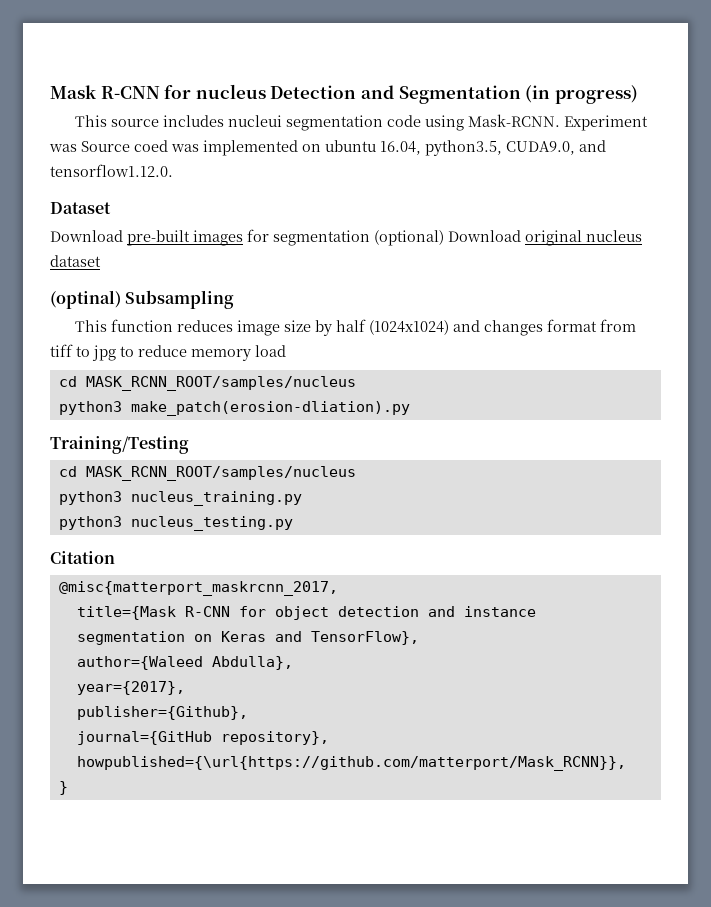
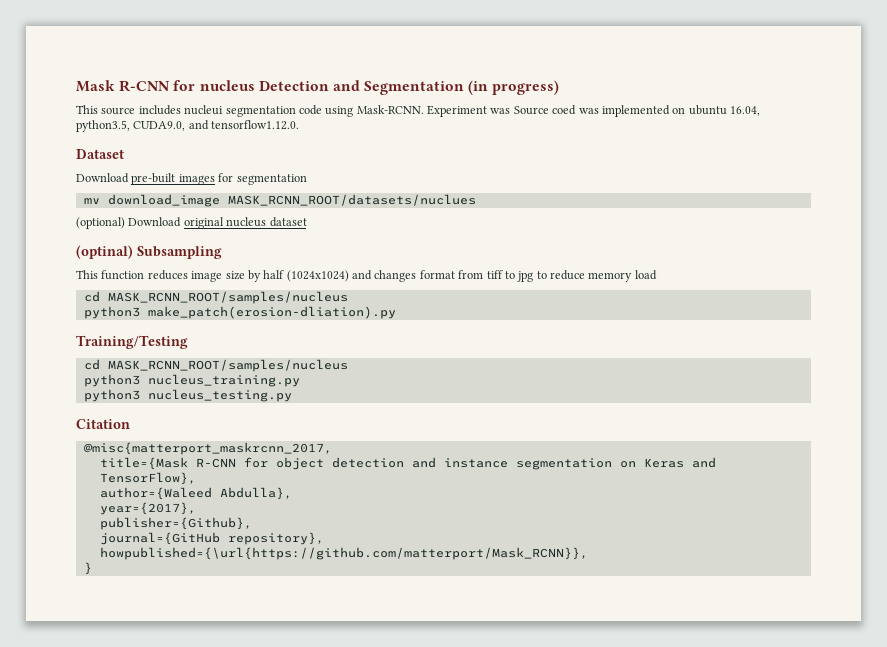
- Download pre-built images for segmentation (optional) Download original nucleus dataset
+ Download pre-built images for segmentation
+ mv download_image MASK_RCNN_ROOT/datasets/nuclues
+ (optional) Download original nucleus dataset

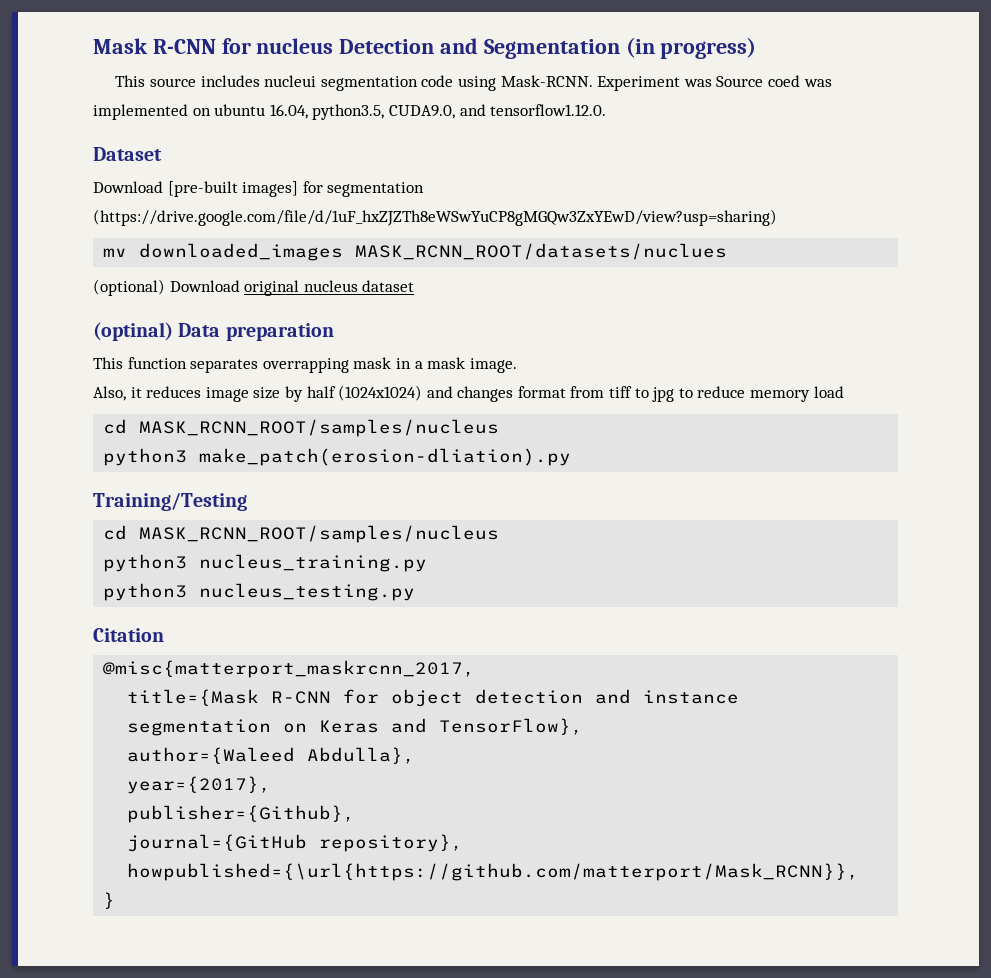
- Download pre-built images for segmentation
+ Download [pre-built images] for segmentation (https://drive.google.com/file/d/1uF_hxZJZTh8eWSwYuCP8gMGQw3ZxYEwD/view?usp=sharing)
- mv download_image MASK_RCNN_ROOT/datasets/nuclues
+ mv downloaded_images MASK_RCNN_ROOT/datasets/nuclues
- (optinal) Subsampling
+ (optinal) Data preparation
- This function reduces image size by half (1024x1024) and changes format from tiff to jpg to reduce memory load
+ This function separates overrapping mask in a mask image.
+ Also, it reduces image size by half (1024x1024) and changes format from tiff to jpg to reduce memory load

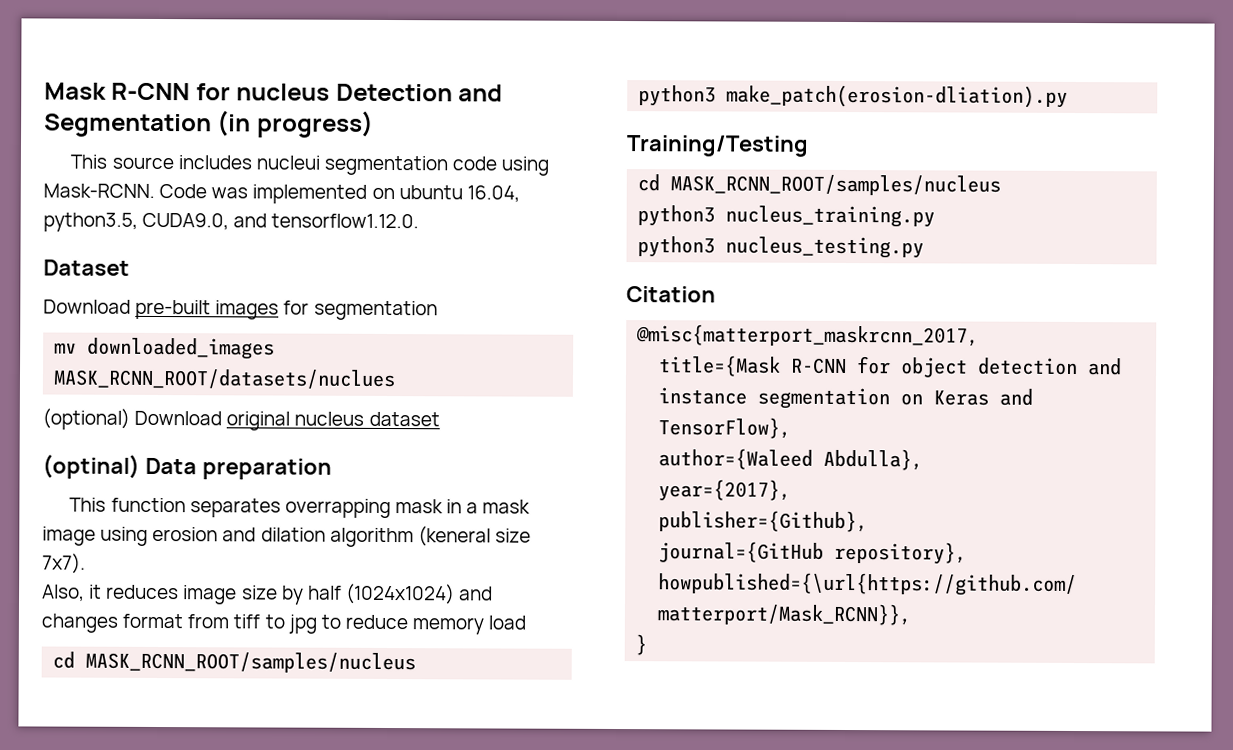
- Experiment was Source coed was implemented on ubuntu 16.04, python3.5, CUDA9.0, and tensorflow1.12.0.
+ Code was implemented on ubuntu 16.04, python3.5, CUDA9.0, and tensorflow1.12.0.
- Download [pre-built images] for segmentation (https://drive.google.com/file/d/1uF_hxZJZTh8eWSwYuCP8gMGQw3ZxYEwD/view?usp=sharing)
+ Download pre-built images for segmentation
- This function separates overrapping mask in a mask image.
+ This function separates overrapping mask in a mask image using erosion and dilation algorithm (keneral size 7x7).

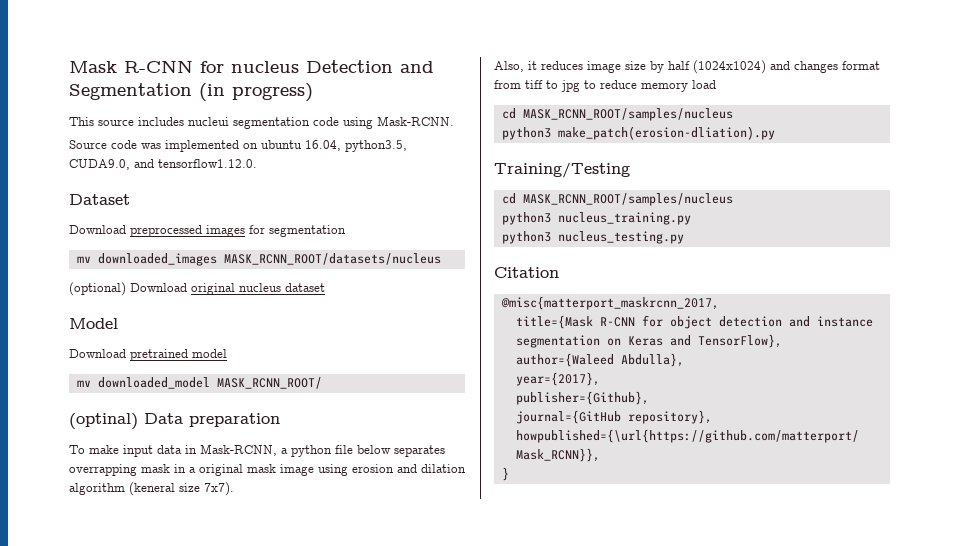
- This source includes nucleui segmentation code using Mask-RCNN. Code was implemented on ubuntu 16.04, python3.5, CUDA9.0, and tensorflow1.12.0.
+ This source includes nucleui segmentation code using Mask-RCNN.
+ Source code was implemented on ubuntu 16.04, python3.5, CUDA9.0, and tensorflow1.12.0.
- Download pre-built images for segmentation
+ Download preprocessed images for segmentation
- mv downloaded_images MASK_RCNN_ROOT/datasets/nuclues
+ mv downloaded_images MASK_RCNN_ROOT/datasets/nucleus
+ Model
+ Download pretrained model
+ mv downloaded_model MASK_RCNN_ROOT/
  (optinal) Data preparation
- This function separates overrapping mask in a mask image using erosion and dilation algorithm (keneral size 7x7).
+ To make input data in Mask-RCNN, a python file below separates overrapping mask in a original mask image using erosion and dilation algorithm (keneral size 7x7).

